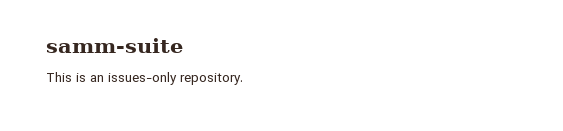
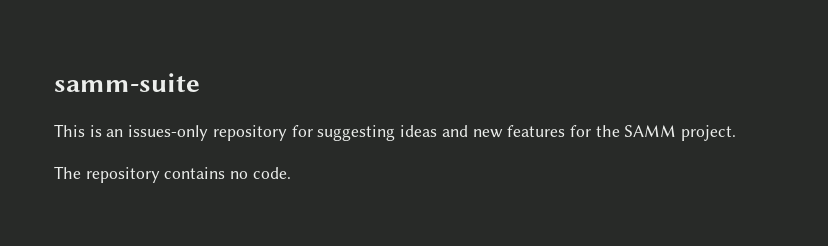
- This is an issues-only repository.
+ This is an issues-only repository for suggesting ideas and new features for the SAMM project.
+ The repository contains no code.

